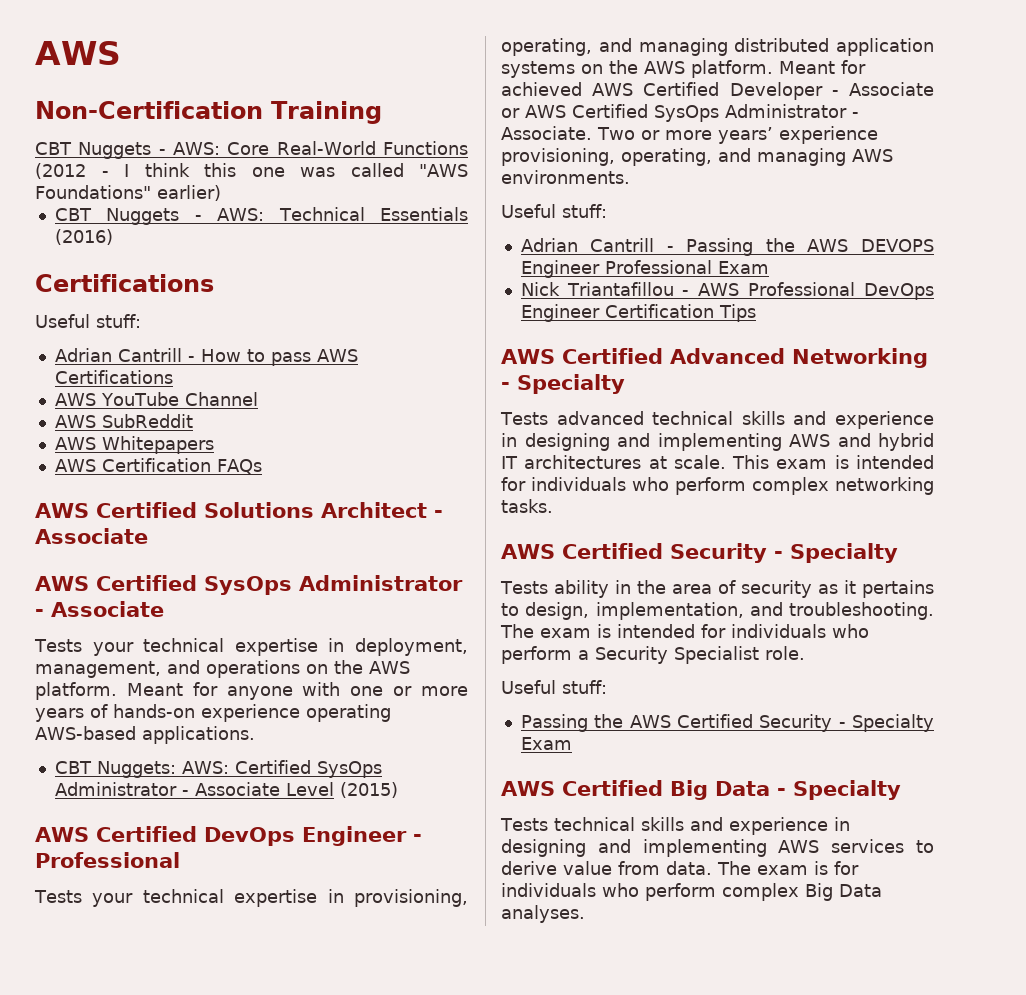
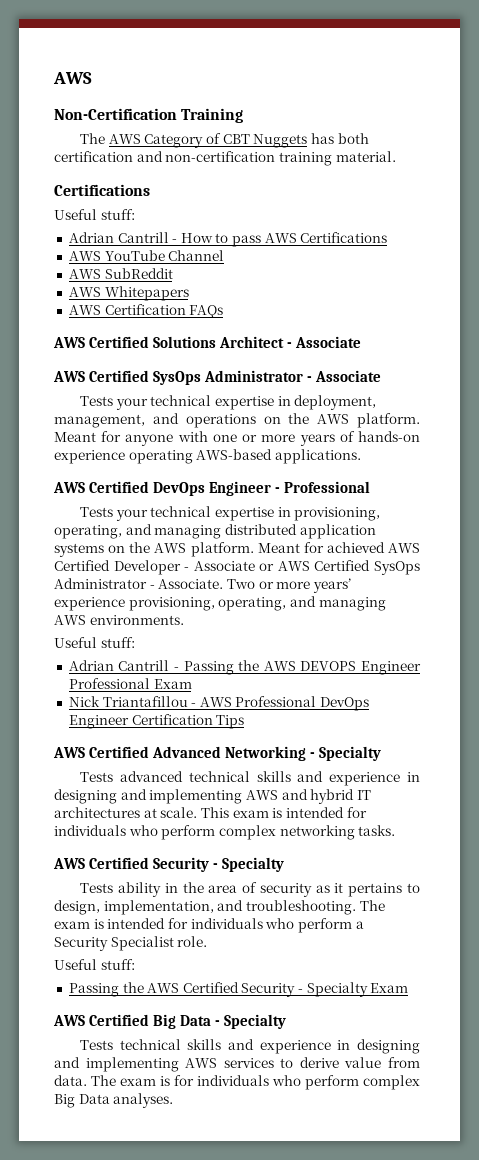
- CBT Nuggets - AWS: Core Real-World Functions (2012 - I think this one was called "AWS Foundations" earlier)
- CBT Nuggets - AWS: Technical Essentials (2016)
+ The AWS Category of CBT Nuggets has both certification and non-certification training material.
- CBT Nuggets: AWS: Certified SysOps Administrator - Associate Level (2015)

